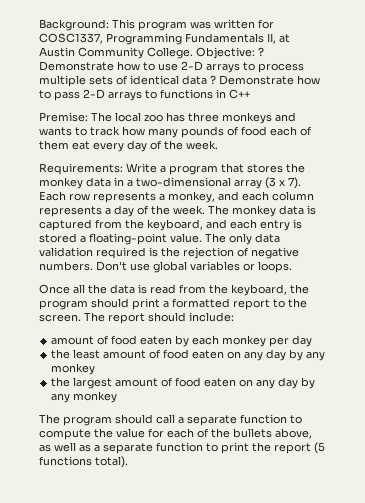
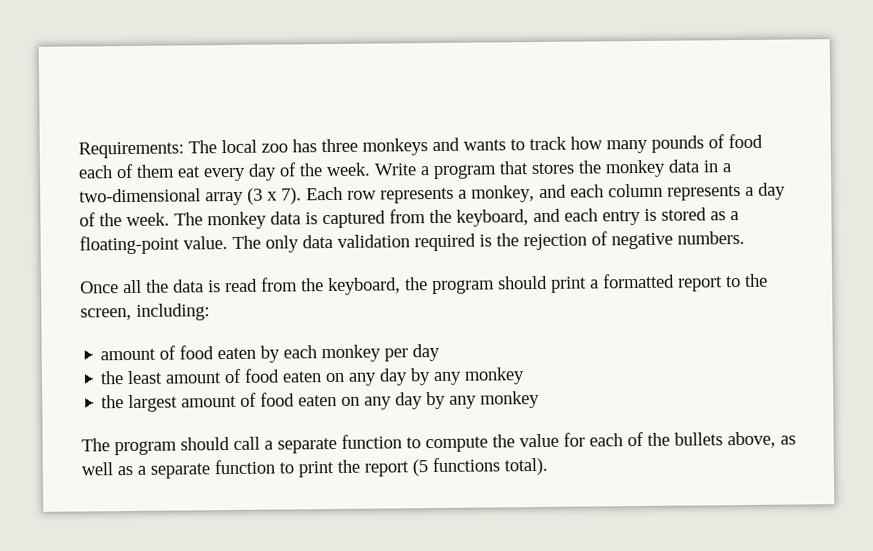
- Background: This program was written for COSC1337, Programming Fundamentals II, at Austin Community College. Objective: ? Demonstrate how to use 2-D arrays to process multiple sets of identical data ? Demonstrate how to pass 2-D arrays to functions in C++
- Premise: The local zoo has three monkeys and wants to track how many pounds of food each of them eat every day of the week.
- Requirements: Write a program that stores the monkey data in a two-dimensional array (3 x 7).
+ Requirements: The local zoo has three monkeys and wants to track how many pounds of food each of them eat every day of the week. Write a program that stores the monkey data in a two-dimensional array (3 x 7).
- The monkey data is captured from the keyboard, and each entry is stored a floating-point value.
+ The monkey data is captured from the keyboard, and each entry is stored as a floating-point value.
- Don't use global variables or loops.
- Once all the data is read from the keyboard, the program should print a formatted report to the screen. The report should include:
+ Once all the data is read from the keyboard, the program should print a formatted report to the screen, including:

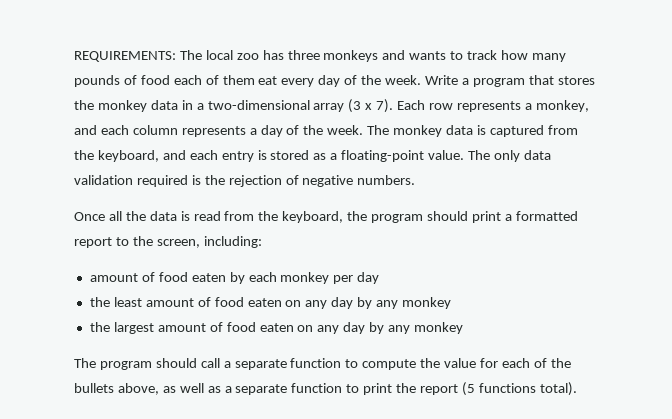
- Requirements: The local zoo has three monkeys and wants to track how many pounds of food each of them eat every day of the week.
+ REQUIREMENTS: The local zoo has three monkeys and wants to track how many pounds of food each of them eat every day of the week.

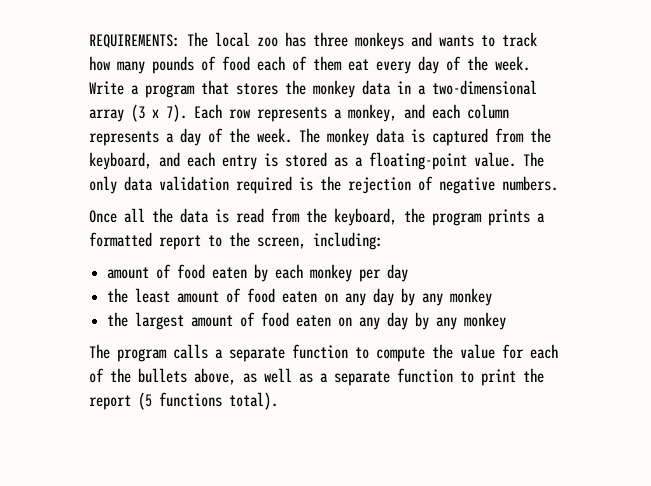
- Once all the data is read from the keyboard, the program should print a formatted report to the screen, including:
+ Once all the data is read from the keyboard, the program prints a formatted report to the screen, including:
- The program should call a separate function to compute the value for each of the bullets above, as well as a separate function to print the report (5 functions total).
+ The program calls a separate function to compute the value for each of the bullets above, as well as a separate function to print the report (5 functions total).

